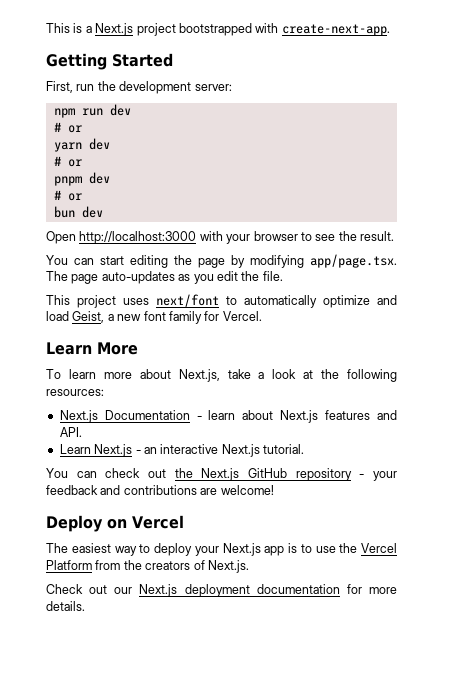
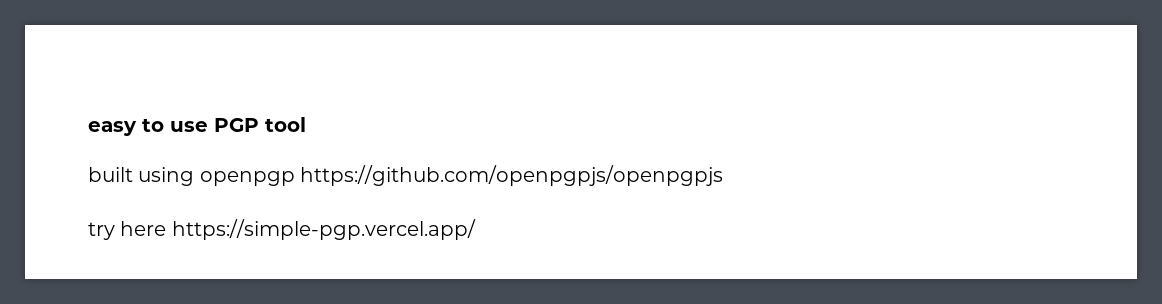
- This is a Next.js project bootstrapped with create-next-app.
- Getting Started
- First, run the development server:
- npm run dev
- # or
- yarn dev
- # or
- pnpm dev
- # or
- bun dev
- Open http://localhost:3000 with your browser to see the result.
- You can start editing the page by modifying app/page.tsx. The page auto-updates as you edit the file.
- This project uses next/font to automatically optimize and load Geist, a new font family for Vercel.
- Learn More
- To learn more about Next.js, take a look at the following resources:
- Next.js Documentation - learn about Next.js features and API.
- Learn Next.js - an interactive Next.js tutorial.
- You can check out the Next.js GitHub repository - your feedback and contributions are welcome!
- Deploy on Vercel
- The easiest way to deploy your Next.js app is to use the Vercel Platform from the creators of Next.js.
- Check out our Next.js deployment documentation for more details.
+ easy to use PGP tool
+ built using openpgp https://github.com/openpgpjs/openpgpjs
+ try here https://simple-pgp.vercel.app/

